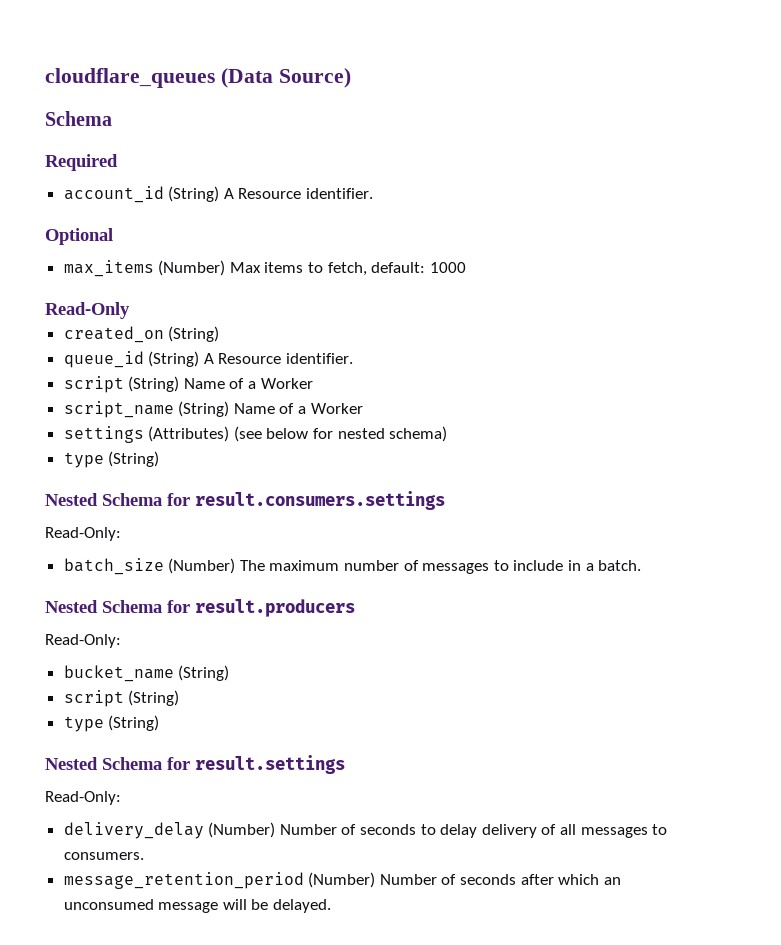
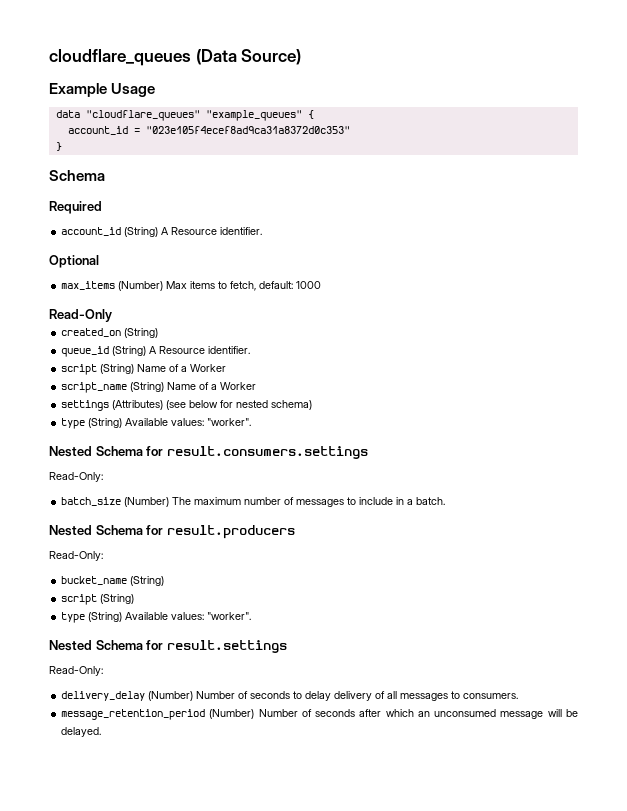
+ Example Usage
+ data "cloudflare_queues" "example_queues" {
+ account_id = "023e105f4ecef8ad9ca31a8372d0c353"
+ }
  settings (Attributes) (see below for nested schema)
- type (String)
+ type (String) Available values: "worker".
  bucket_name (String)
  script (String)
- type (String)
+ type (String) Available values: "worker".

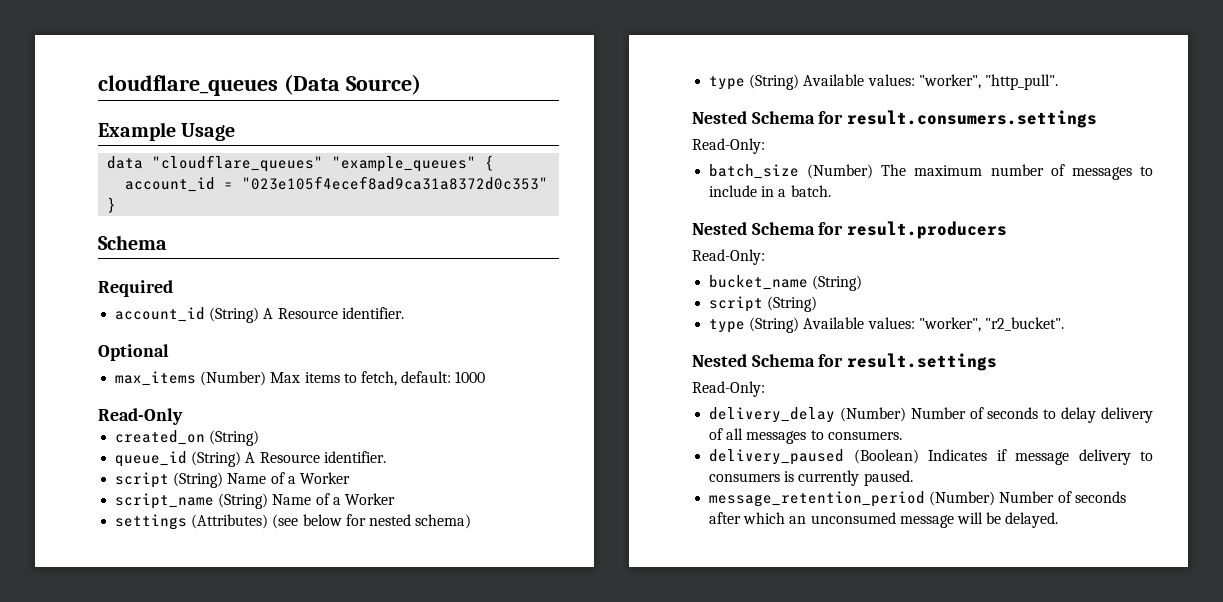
  settings (Attributes) (see below for nested schema)
- type (String) Available values: "worker".
+ type (String) Available values: "worker", "http_pull".
  bucket_name (String)
  script (String)
- type (String) Available values: "worker".
+ type (String) Available values: "worker", "r2_bucket".
+ delivery_paused (Boolean) Indicates if message delivery to consumers is currently paused.

